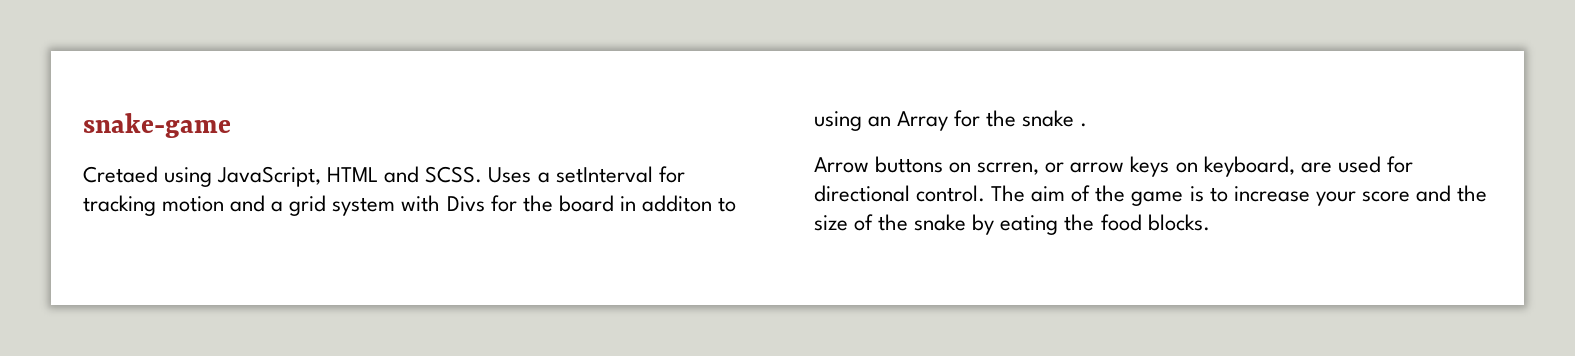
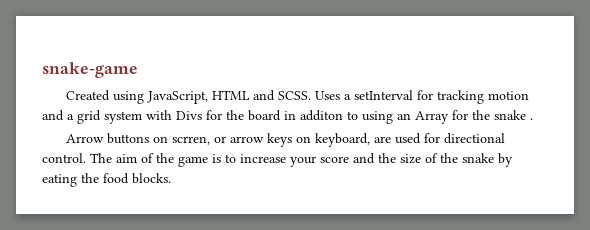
- Cretaed using JavaScript, HTML and SCSS.
+ Created using JavaScript, HTML and SCSS.

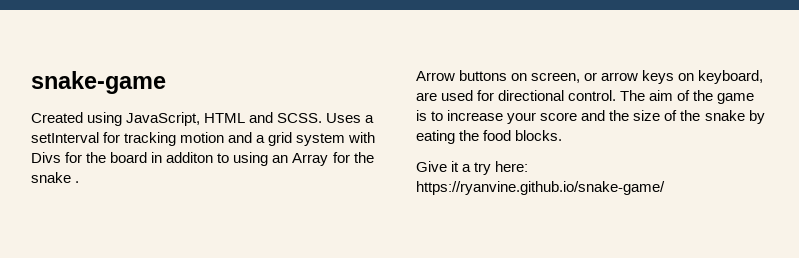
- Arrow buttons on scrren, or arrow keys on keyboard, are used for directional control.
+ Arrow buttons on screen, or arrow keys on keyboard, are used for directional control.
+ Give it a try here: https://ryanvine.github.io/snake-game/

